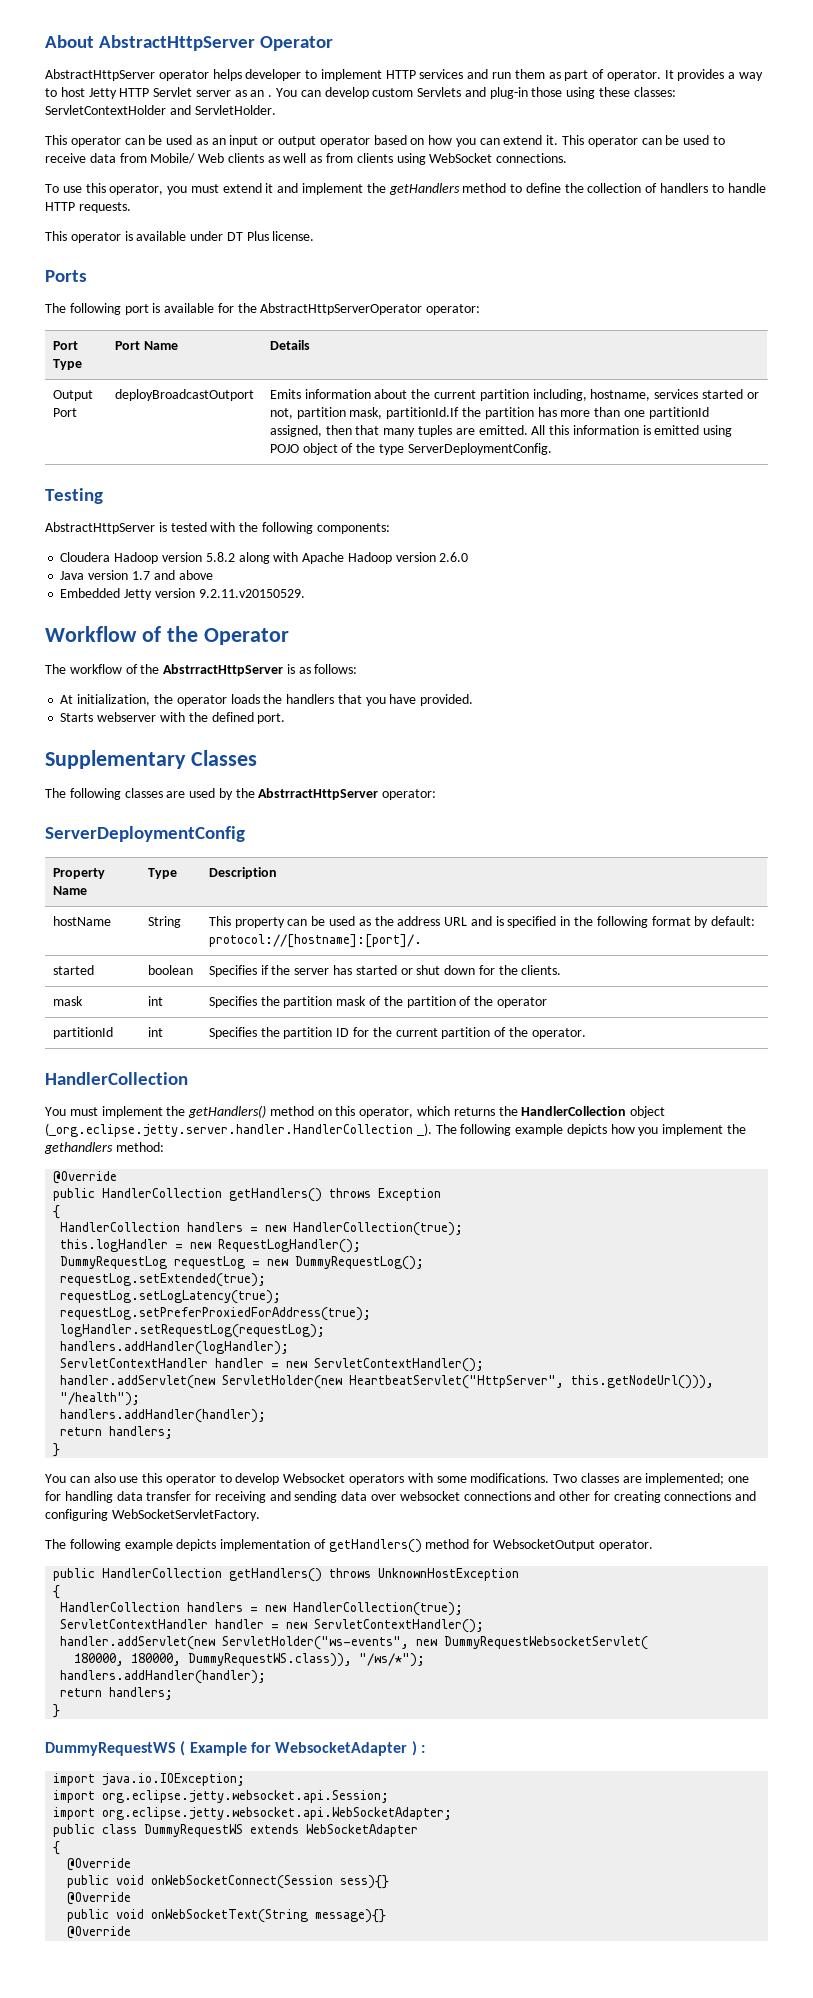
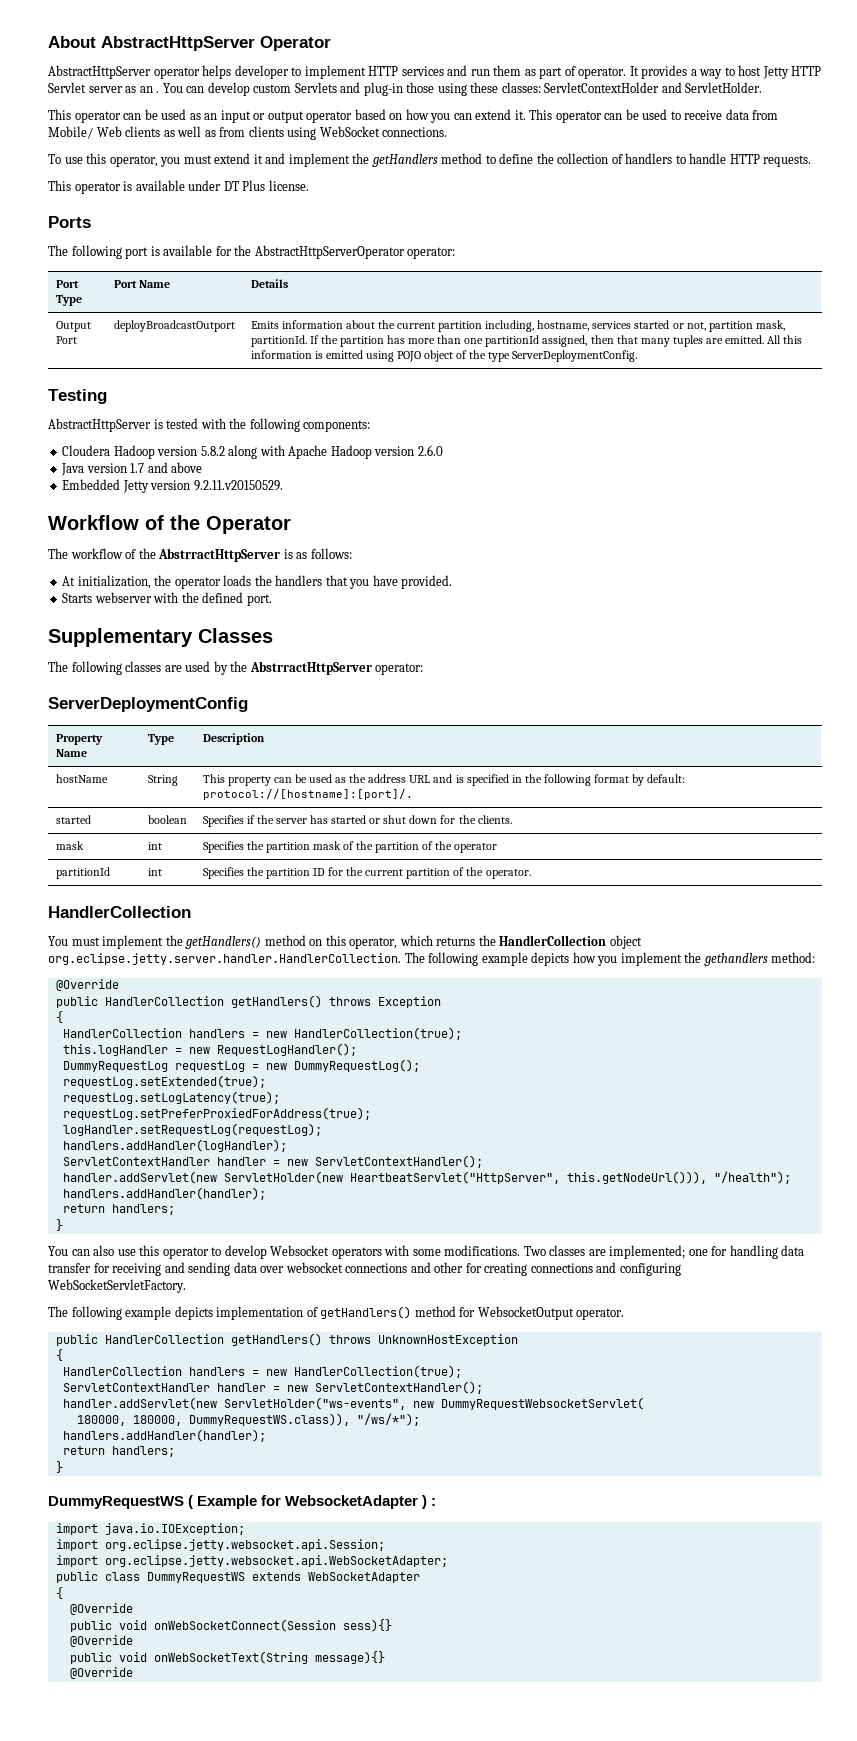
- Emits information about the current partition including, hostname, services started or not, partition mask, partitionId.If the partition has more than one partitionId assigned, then that many tuples are emitted.
+ Emits information about the current partition including, hostname, services started or not, partition mask, partitionId. If the partition has more than one partitionId assigned, then that many tuples are emitted.
- You must implement the getHandlers() method on this operator, which returns the HandlerCollection object (_org.eclipse.jetty.server.handler.HandlerCollection _). The following example depicts how you implement the gethandlers method:
+ You must implement the getHandlers() method on this operator, which returns the HandlerCollection object org.eclipse.jetty.server.handler.HandlerCollection. The following example depicts how you implement the gethandlers method:

